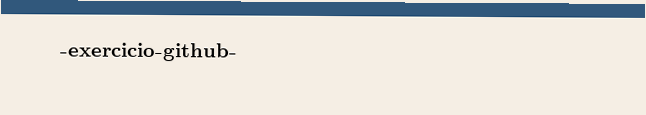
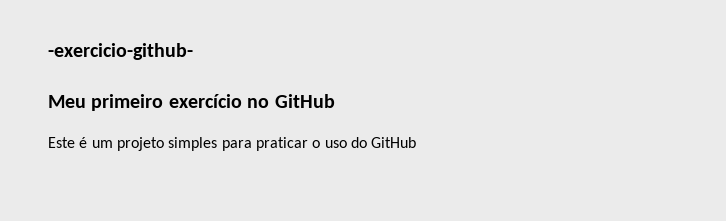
+ Meu primeiro exercício no GitHub
+ Este é um projeto simples para praticar o uso do GitHub

